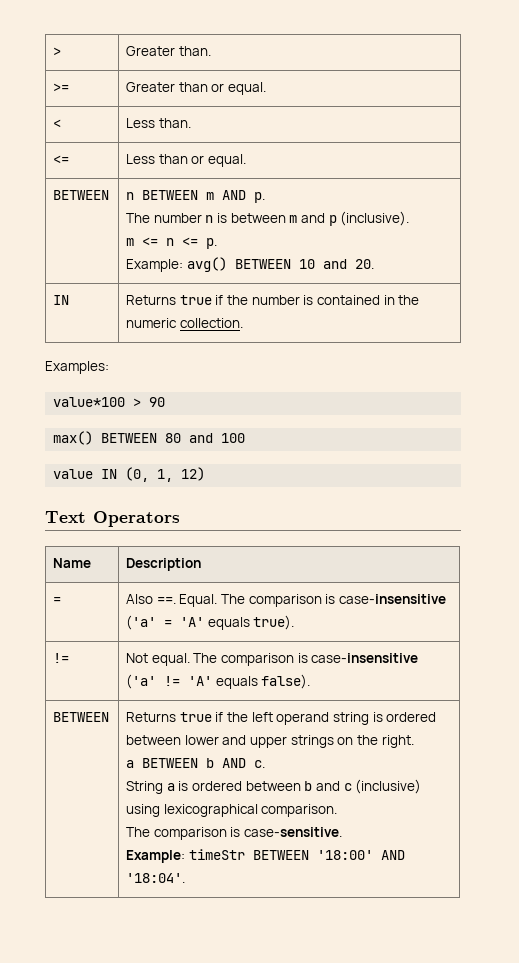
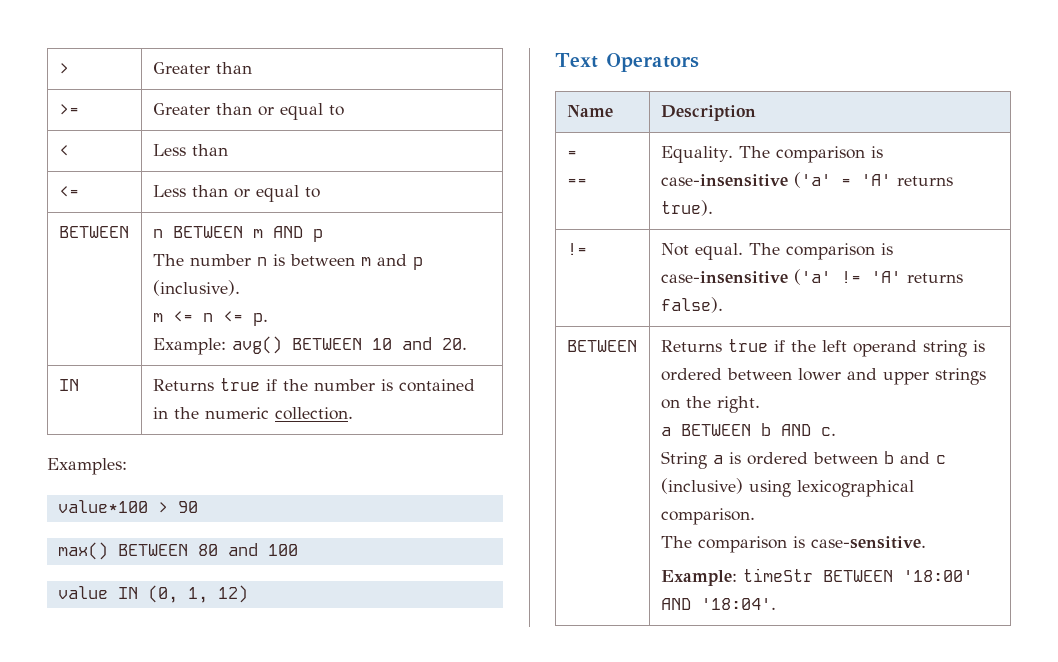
- > | Greater than.
+ > | Greater than
- >= | Greater than or equal.
+ >= | Greater than or equal to
- < | Less than.
+ < | Less than
- <= | Less than or equal.
+ <= | Less than or equal to
- BETWEEN | n BETWEEN m AND p.
+ BETWEEN | n BETWEEN m AND p
  Name | Description
- = | Also ==. Equal. The comparison is case-insensitive ('a' = 'A' equals true).
+ =
+ == | Equality. The comparison is case-insensitive ('a' = 'A' returns true).
- != | Not equal. The comparison is case-insensitive ('a' != 'A' equals false).
+ != | Not equal. The comparison is case-insensitive ('a' != 'A' returns false).

